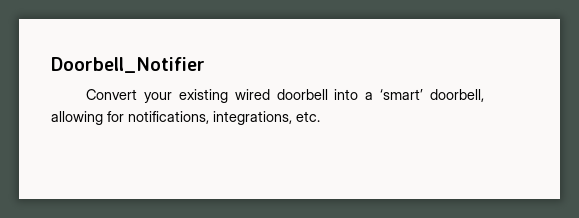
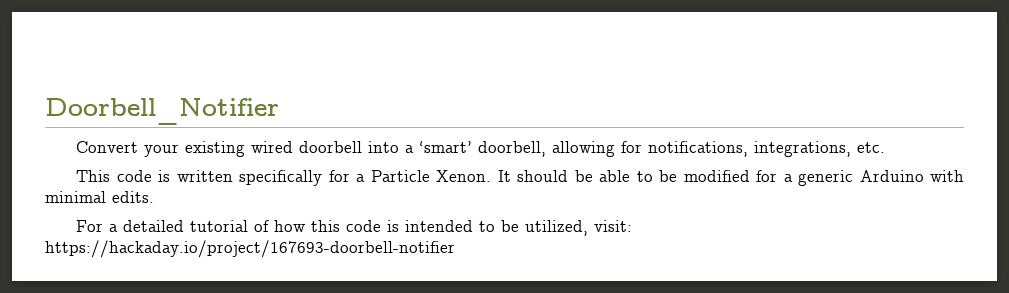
+ This code is written specifically for a Particle Xenon. It should be able to be modified for a generic Arduino with minimal edits.
+ For a detailed tutorial of how this code is intended to be utilized, visit: https://hackaday.io/project/167693-doorbell-notifier

